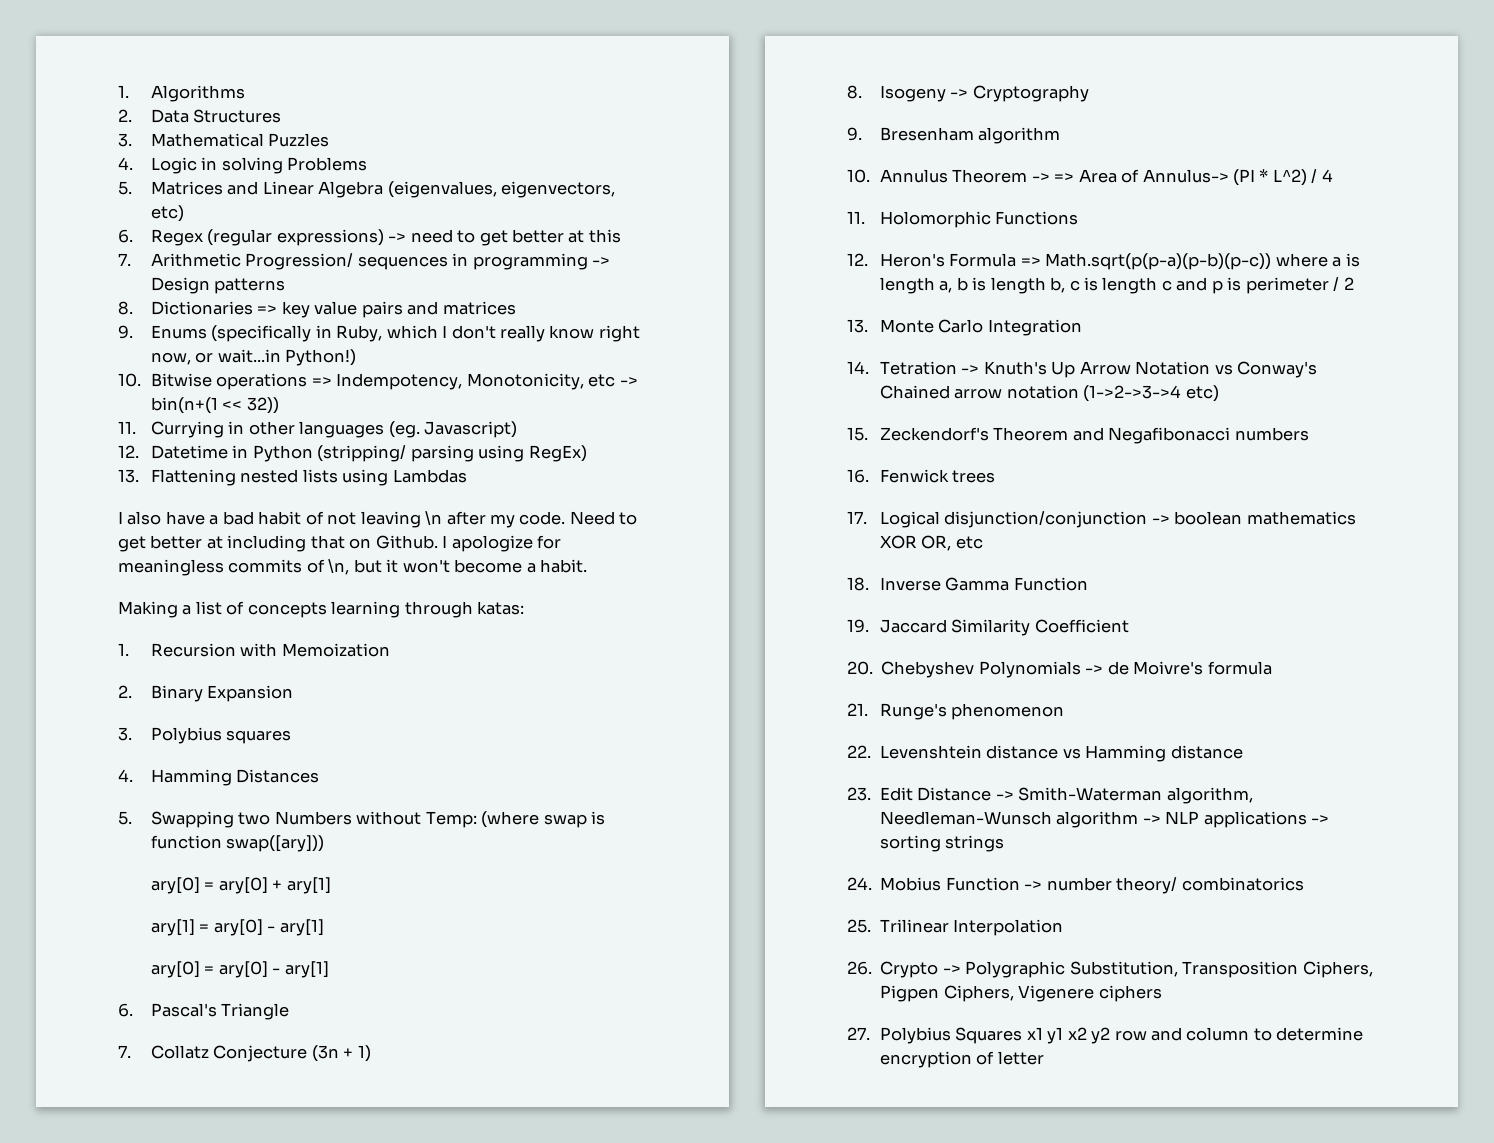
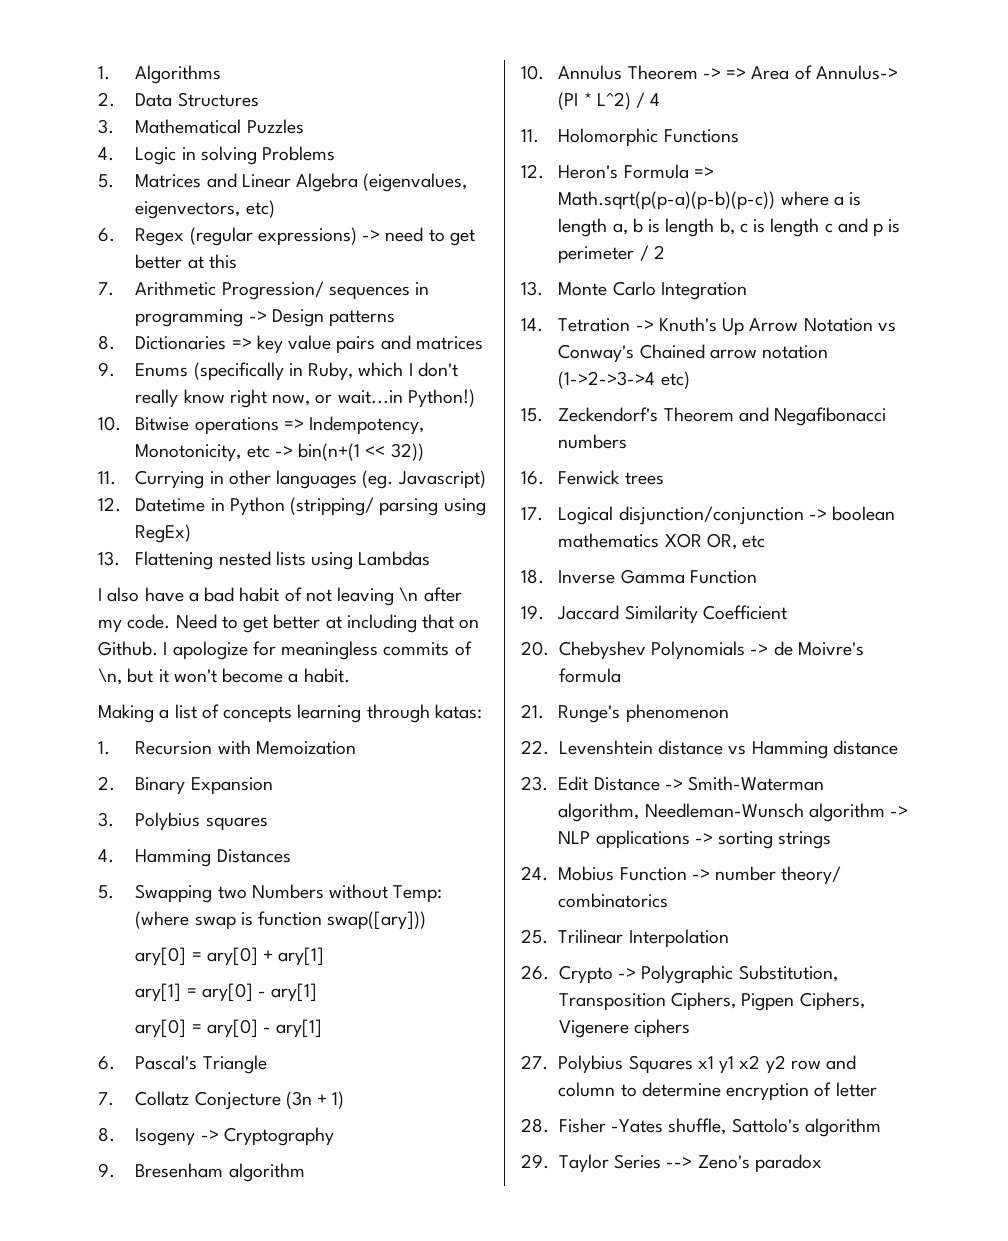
+ 28. Fisher -Yates shuffle, Sattolo's algorithm
+ 29. Taylor Series --> Zeno's paradox

